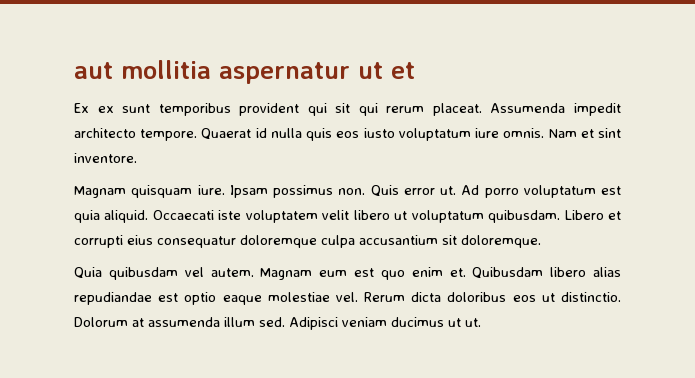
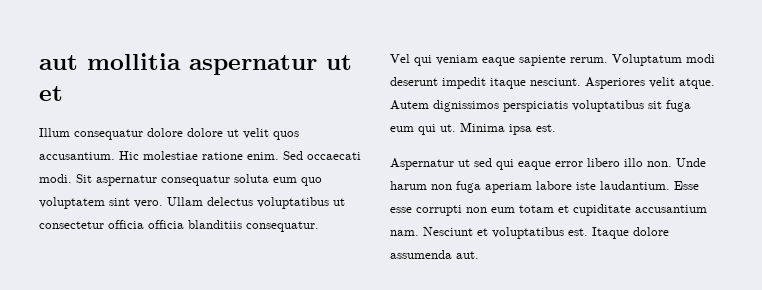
- Ex ex sunt temporibus provident qui sit qui rerum placeat. Assumenda impedit architecto tempore. Quaerat id nulla quis eos iusto voluptatum iure omnis. Nam et sint inventore.
- Magnam quisquam iure. Ipsam possimus non. Quis error ut. Ad porro voluptatum est quia aliquid. Occaecati iste voluptatem velit libero ut voluptatum quibusdam. Libero et corrupti eius consequatur doloremque culpa accusantium sit doloremque.
- Quia quibusdam vel autem. Magnam eum est quo enim et. Quibusdam libero alias repudiandae est optio eaque molestiae vel. Rerum dicta doloribus eos ut distinctio. Dolorum at assumenda illum sed. Adipisci veniam ducimus ut ut.
+ Illum consequatur dolore dolore ut velit quos accusantium. Hic molestiae ratione enim. Sed occaecati modi. Sit aspernatur consequatur soluta eum quo voluptatem sint vero. Ullam delectus voluptatibus ut consectetur officia officia blanditiis consequatur.
+ Vel qui veniam eaque sapiente rerum. Voluptatum modi deserunt impedit itaque nesciunt. Asperiores velit atque. Autem dignissimos perspiciatis voluptatibus sit fuga eum qui ut. Minima ipsa est.
+ Aspernatur ut sed qui eaque error libero illo non. Unde harum non fuga aperiam labore iste laudantium. Esse esse corrupti non eum totam et cupiditate accusantium nam. Nesciunt et voluptatibus est. Itaque dolore assumenda aut.

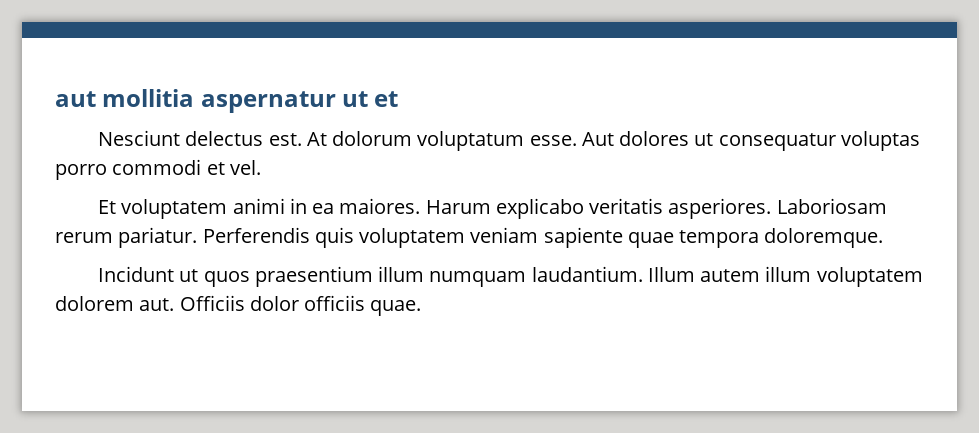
- Illum consequatur dolore dolore ut velit quos accusantium. Hic molestiae ratione enim. Sed occaecati modi. Sit aspernatur consequatur soluta eum quo voluptatem sint vero. Ullam delectus voluptatibus ut consectetur officia officia blanditiis consequatur.
- Vel qui veniam eaque sapiente rerum. Voluptatum modi deserunt impedit itaque nesciunt. Asperiores velit atque. Autem dignissimos perspiciatis voluptatibus sit fuga eum qui ut. Minima ipsa est.
- Aspernatur ut sed qui eaque error libero illo non. Unde harum non fuga aperiam labore iste laudantium. Esse esse corrupti non eum totam et cupiditate accusantium nam. Nesciunt et voluptatibus est. Itaque dolore assumenda aut.
+ Nesciunt delectus est. At dolorum voluptatum esse. Aut dolores ut consequatur voluptas porro commodi et vel.
+ Et voluptatem animi in ea maiores. Harum explicabo veritatis asperiores. Laboriosam rerum pariatur. Perferendis quis voluptatem veniam sapiente quae tempora doloremque.
+ Incidunt ut quos praesentium illum numquam laudantium. Illum autem illum voluptatem dolorem aut. Officiis dolor officiis quae.

